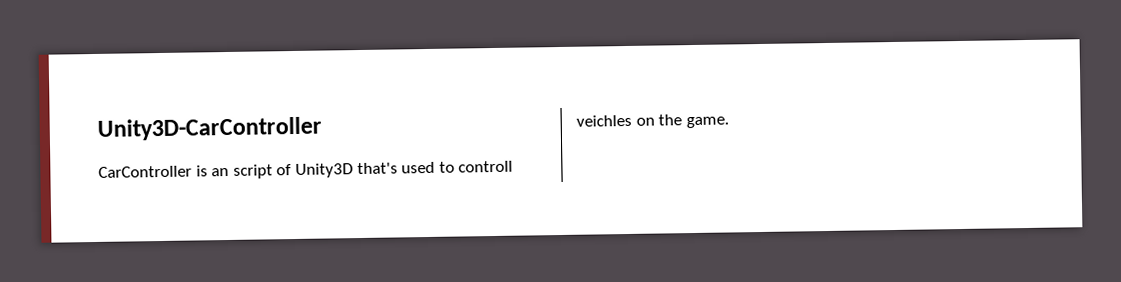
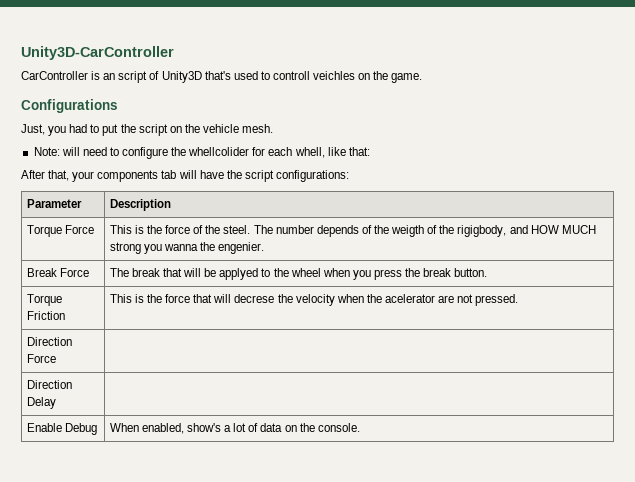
+ Configurations
+ Just, you had to put the script on the vehicle mesh.
+ Note: will need to configure the whellcolider for each whell, like that:
+ After that, your components tab will have the script configurations:
+ Parameter | Description
+ Torque Force | This is the force of the steel. The number depends of the weigth of the rigigbody, and HOW MUCH strong you wanna the engenier.
+ Break Force | The break that will be applyed to the wheel when you press the break button.
+ Torque Friction | This is the force that will decrese the velocity when the acelerator are not pressed.
+ Direction Force |
+ Direction Delay |
+ Enable Debug | When enabled, show's a lot of data on the console.

